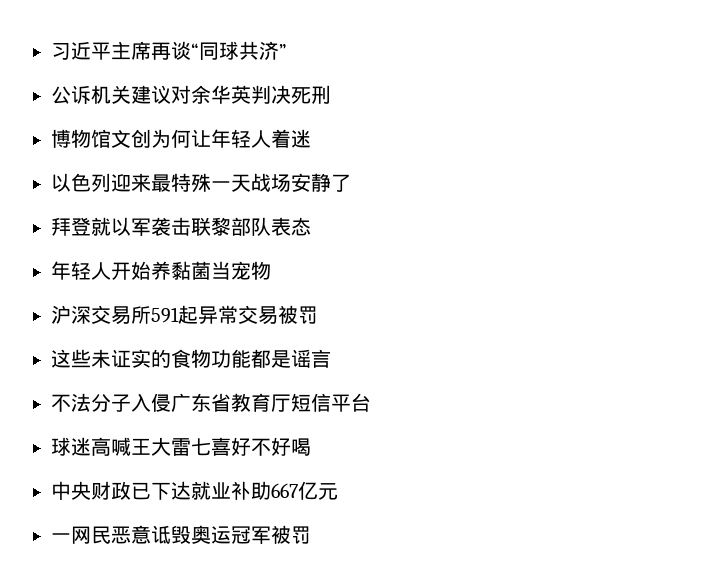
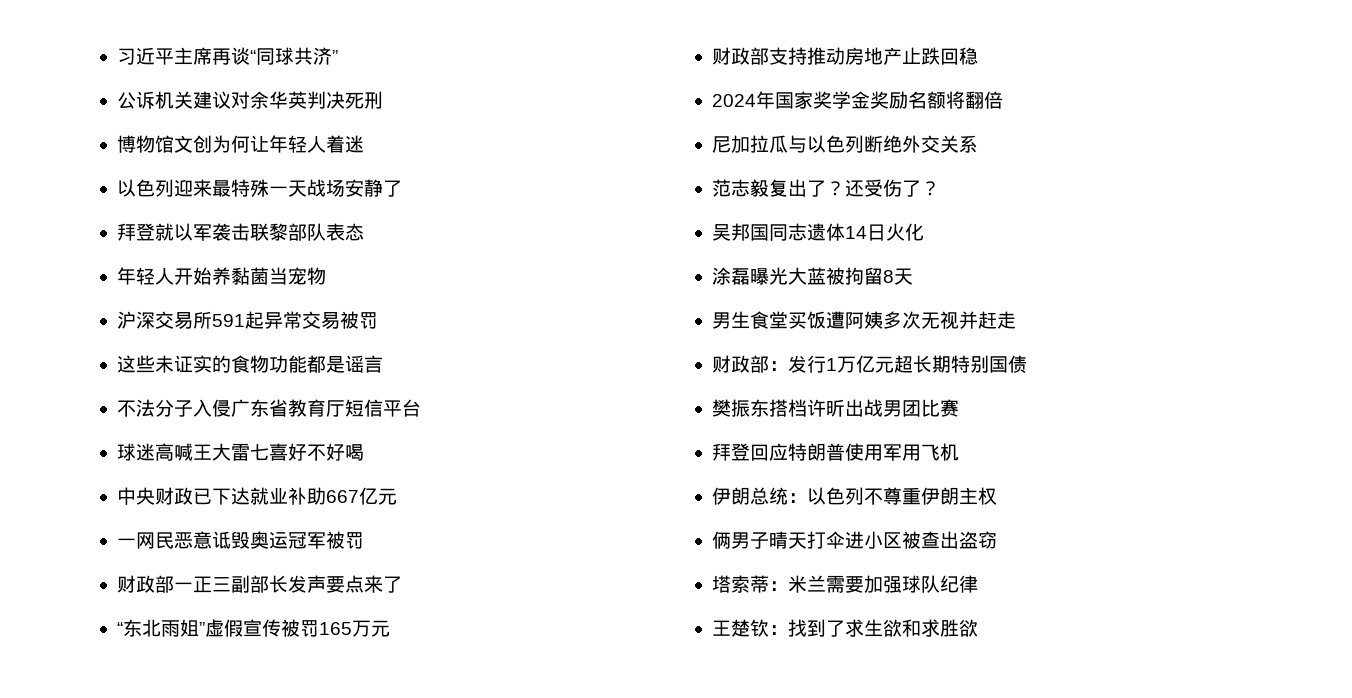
+ 财政部一正三副部长发声要点来了
+ “东北雨姐”虚假宣传被罚165万元
+ 财政部支持推动房地产止跌回稳
+ 2024年国家奖学金奖励名额将翻倍
+ 尼加拉瓜与以色列断绝外交关系
+ 范志毅复出了？还受伤了？
+ 吴邦国同志遗体14日火化
+ 涂磊曝光大蓝被拘留8天
+ 男生食堂买饭遭阿姨多次无视并赶走
+ 财政部：发行1万亿元超长期特别国债
+ 樊振东搭档许昕出战男团比赛
+ 拜登回应特朗普使用军用飞机
+ 伊朗总统：以色列不尊重伊朗主权
+ 俩男子晴天打伞进小区被查出盗窃
+ 塔索蒂：米兰需要加强球队纪律
+ 王楚钦：找到了求生欲和求胜欲

